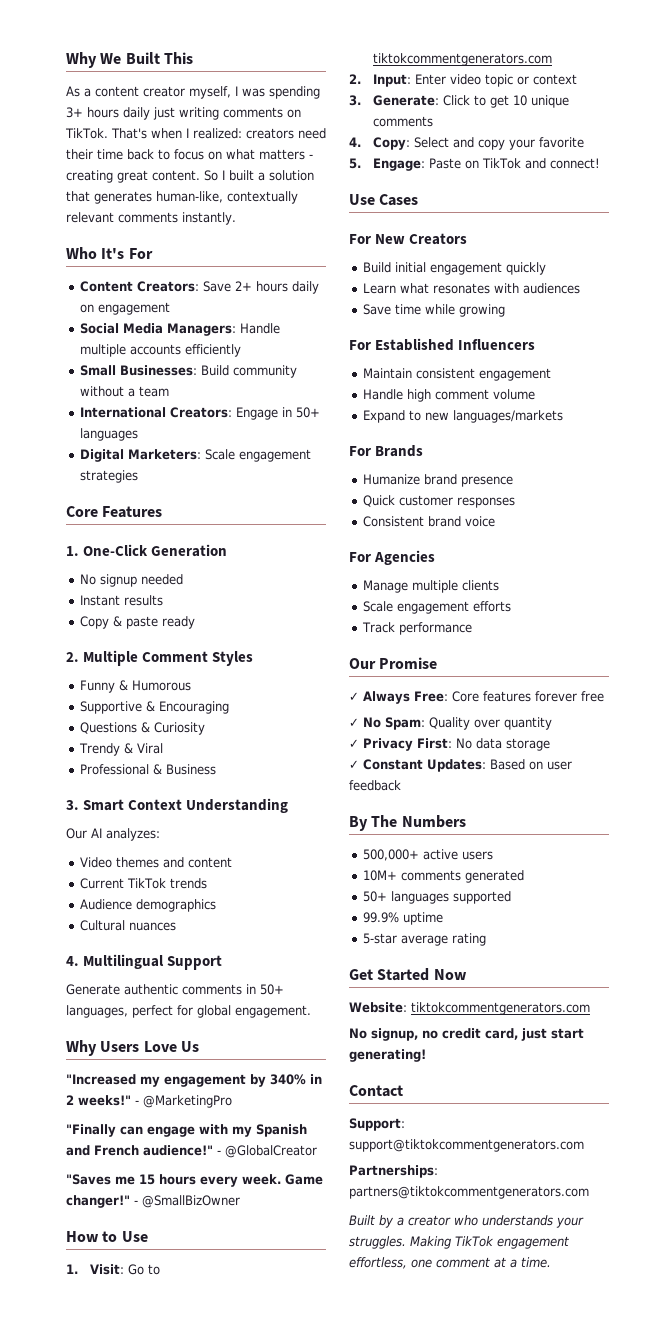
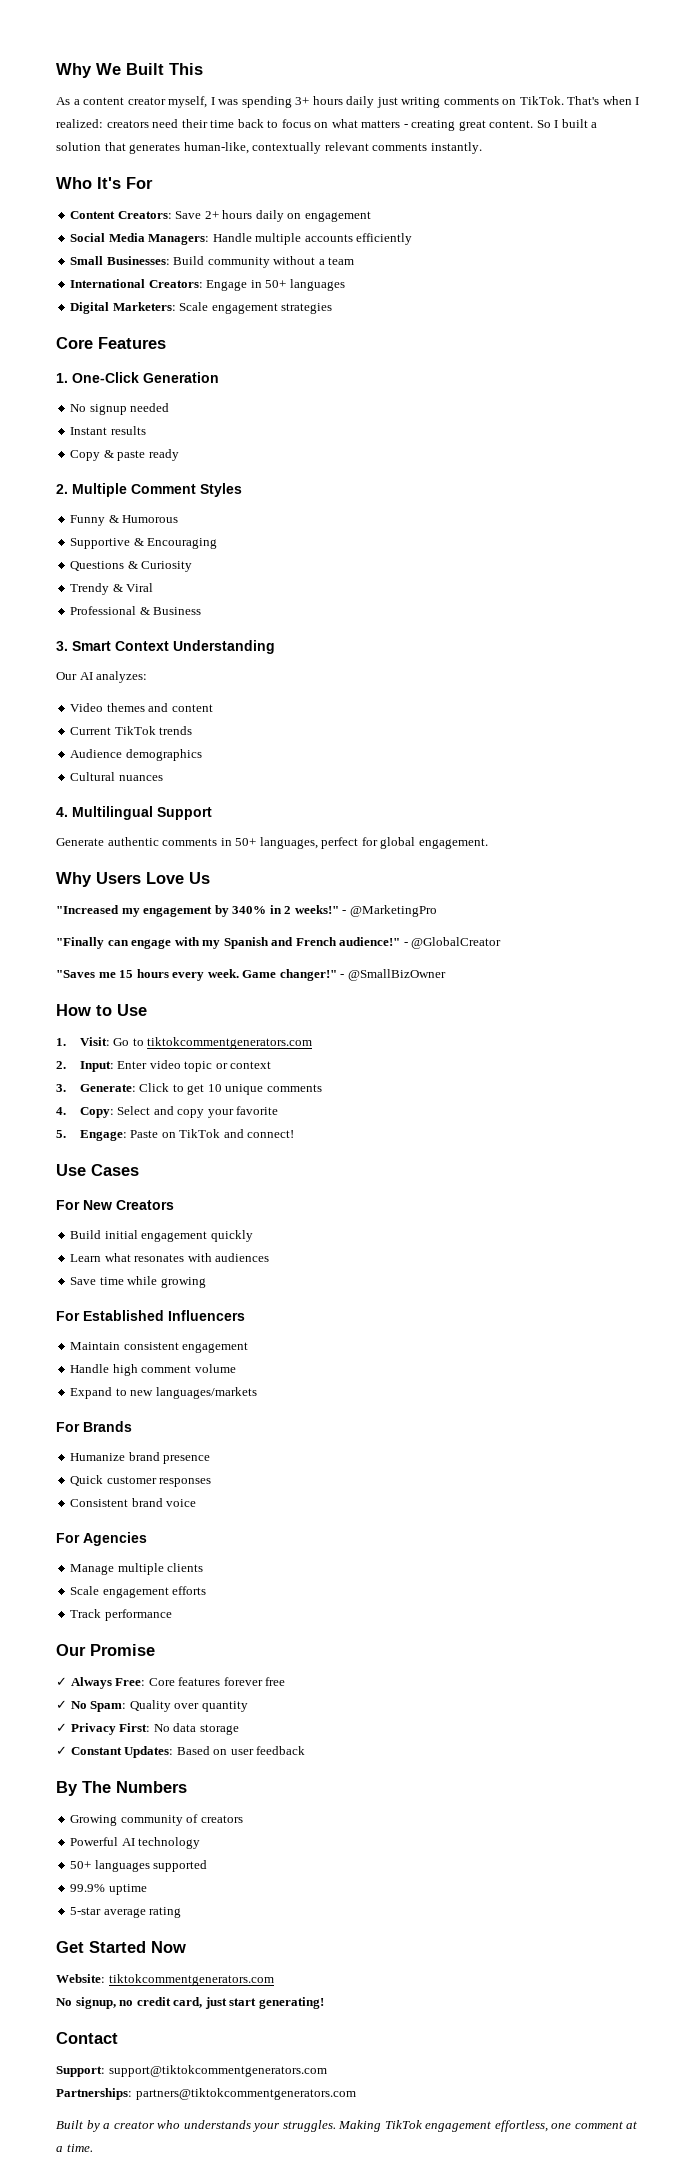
- 500,000+ active users
- 10M+ comments generated
+ Growing community of creators
+ Powerful AI technology

